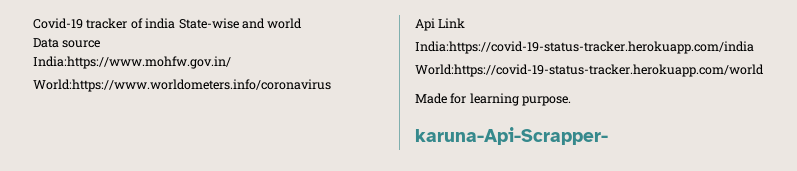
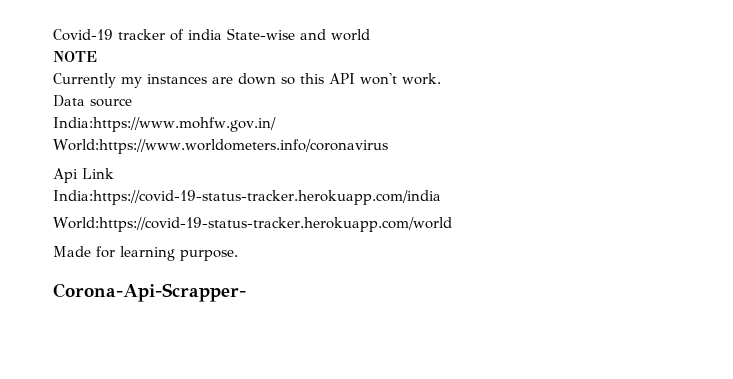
+ NOTE
+ Currently my instances are down so this API won't work.
- karuna-Api-Scrapper-
+ Corona-Api-Scrapper-

